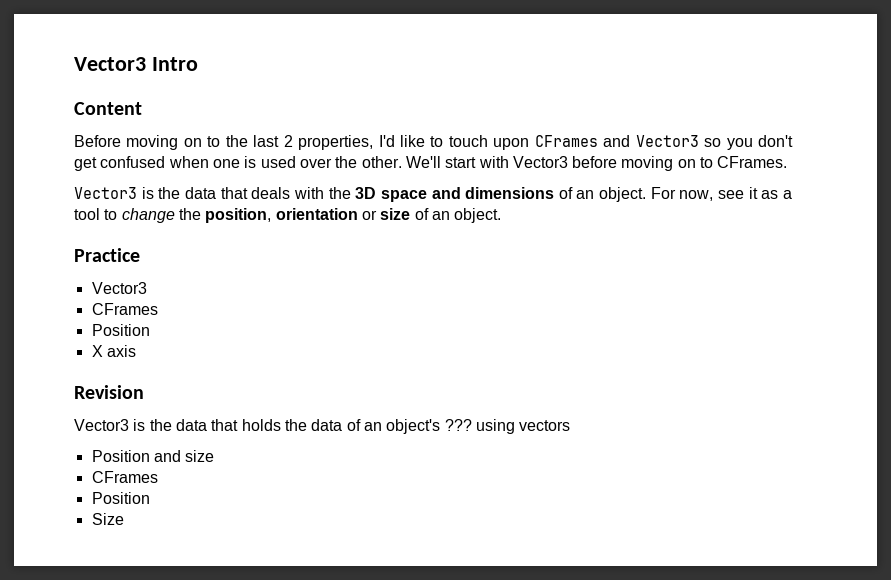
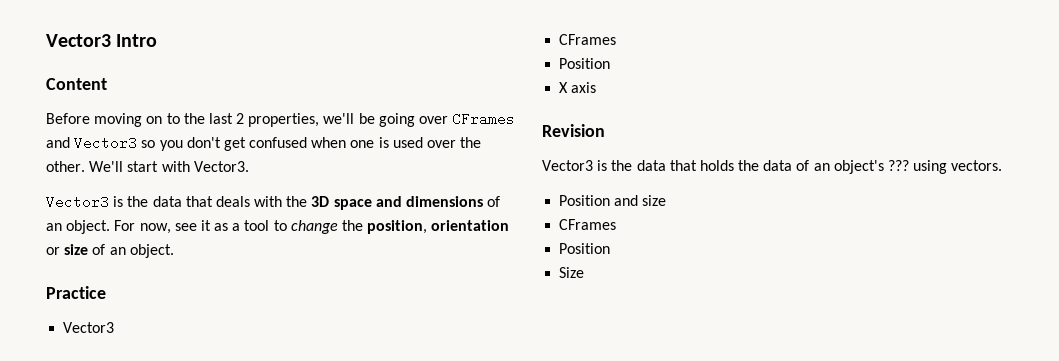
- Before moving on to the last 2 properties, I'd like to touch upon CFrames and Vector3 so you don't get confused when one is used over the other.
+ Before moving on to the last 2 properties, we'll be going over CFrames and Vector3 so you don't get confused when one is used over the other.
- We'll start with Vector3 before moving on to CFrames.
+ We'll start with Vector3.
- Vector3 is the data that holds the data of an object's ??? using vectors
+ Vector3 is the data that holds the data of an object's ??? using vectors.

